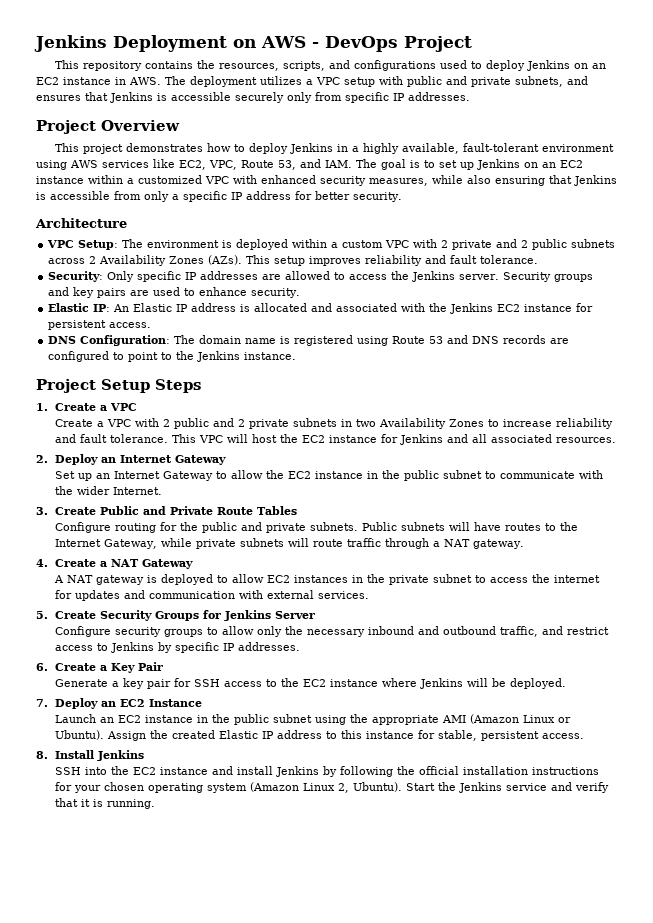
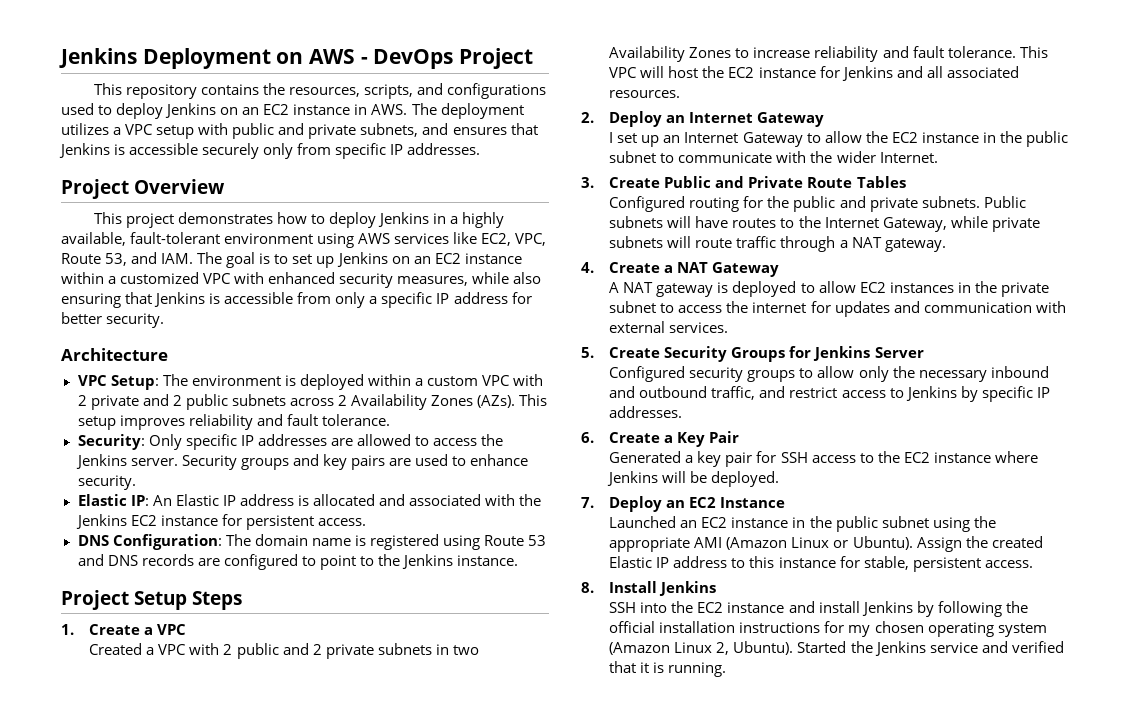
- Create a VPC with 2 public and 2 private subnets in two Availability Zones to increase reliability and fault tolerance.
+ Created a VPC with 2 public and 2 private subnets in two Availability Zones to increase reliability and fault tolerance.
- Set up an Internet Gateway to allow the EC2 instance in the public subnet to communicate with the wider Internet.
+ I set up an Internet Gateway to allow the EC2 instance in the public subnet to communicate with the wider Internet.
- Configure routing for the public and private subnets.
+ Configured routing for the public and private subnets.
- Configure security groups to allow only the necessary inbound and outbound traffic, and restrict access to Jenkins by specific IP addresses.
+ Configured security groups to allow only the necessary inbound and outbound traffic, and restrict access to Jenkins by specific IP addresses.
- Generate a key pair for SSH access to the EC2 instance where Jenkins will be deployed.
+ Generated a key pair for SSH access to the EC2 instance where Jenkins will be deployed.
- Launch an EC2 instance in the public subnet using the appropriate AMI (Amazon Linux or Ubuntu).
+ Launched an EC2 instance in the public subnet using the appropriate AMI (Amazon Linux or Ubuntu).
- SSH into the EC2 instance and install Jenkins by following the official installation instructions for your chosen operating system (Amazon Linux 2, Ubuntu).
+ SSH into the EC2 instance and install Jenkins by following the official installation instructions for my chosen operating system (Amazon Linux 2, Ubuntu).
- Start the Jenkins service and verify that it is running.
+ Started the Jenkins service and verified that it is running.

